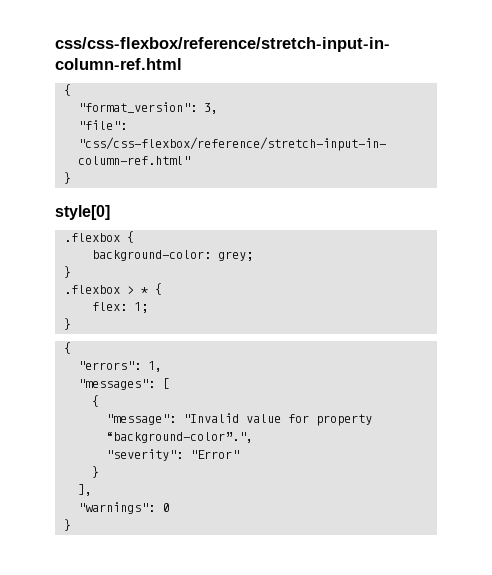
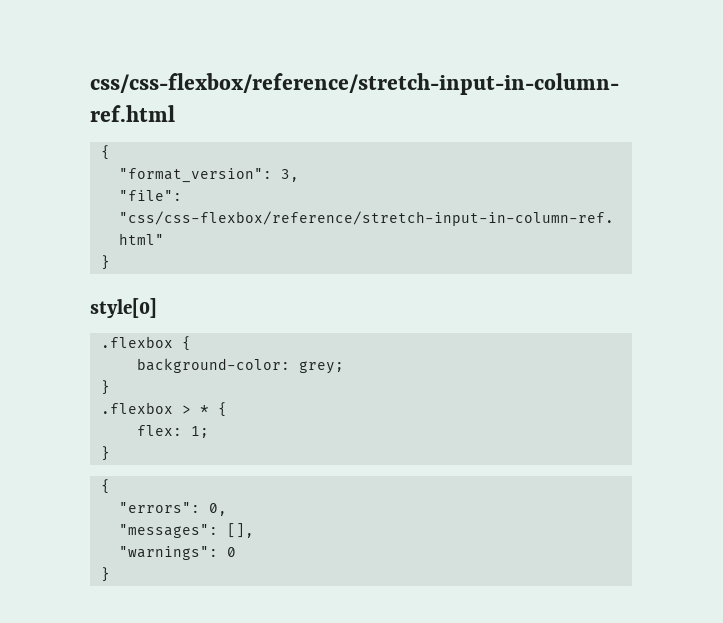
- "errors": 1,
+ "errors": 0,
- "messages": [
- {
- "message": "Invalid value for property “background-color”.",
- "severity": "Error"
- }
- ],
+ "messages": [],

